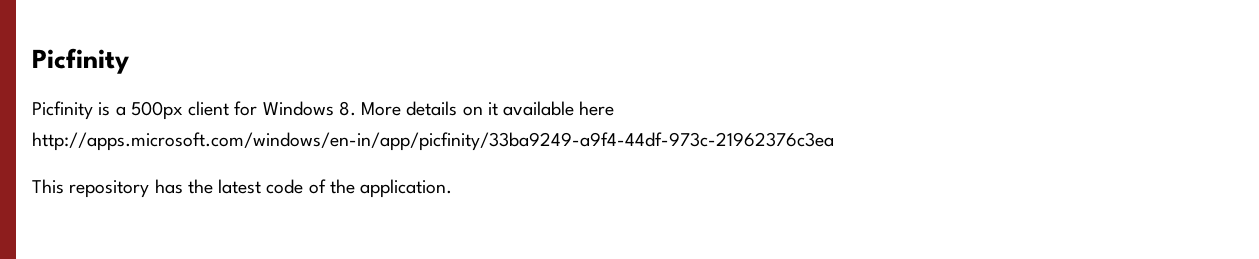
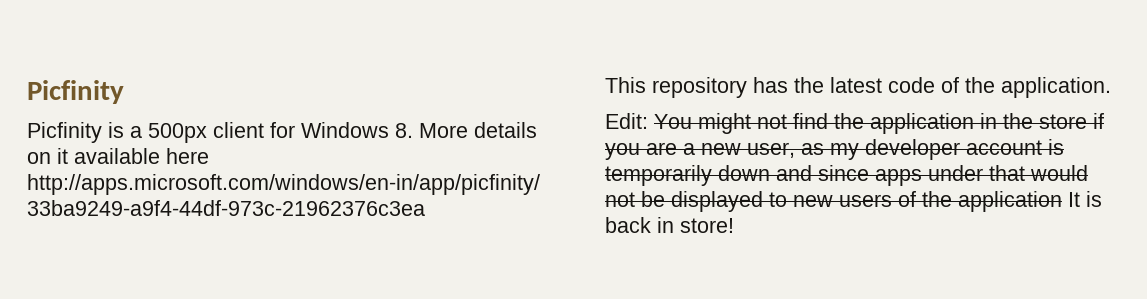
+ Edit: You might not find the application in the store if you are a new user, as my developer account is temporarily down and since apps under that would not be displayed to new users of the application It is back in store!

